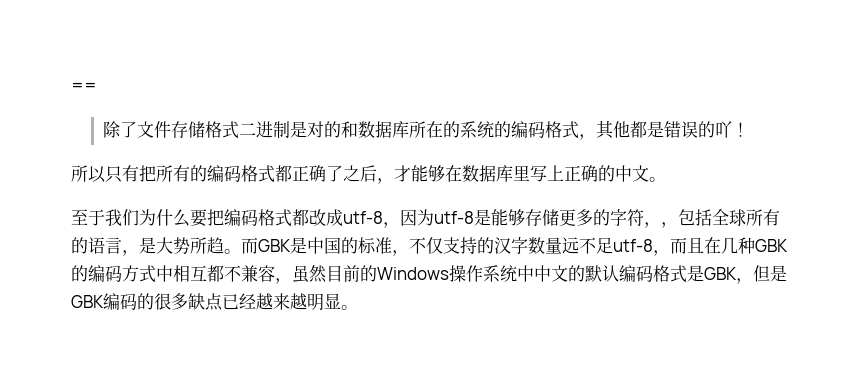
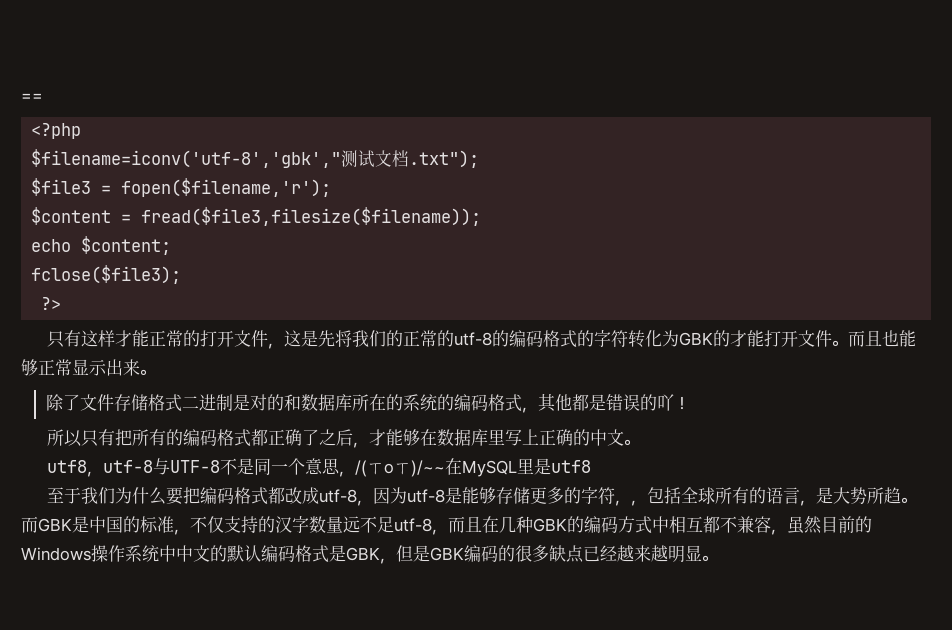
+ <?php
+ $filename=iconv('utf-8','gbk',"测试文档.txt");
+ $file3 = fopen($filename,'r');
+ $content = fread($file3,filesize($filename));
+ echo $content;
+ fclose($file3);
+ ?>
+ 只有这样才能正常的打开文件，这是先将我们的正常的utf-8的编码格式的字符转化为GBK的才能打开文件。而且也能够正常显示出来。
+ utf8，utf-8与UTF-8不是同一个意思，/(ㄒoㄒ)/~~在MySQL里是utf8

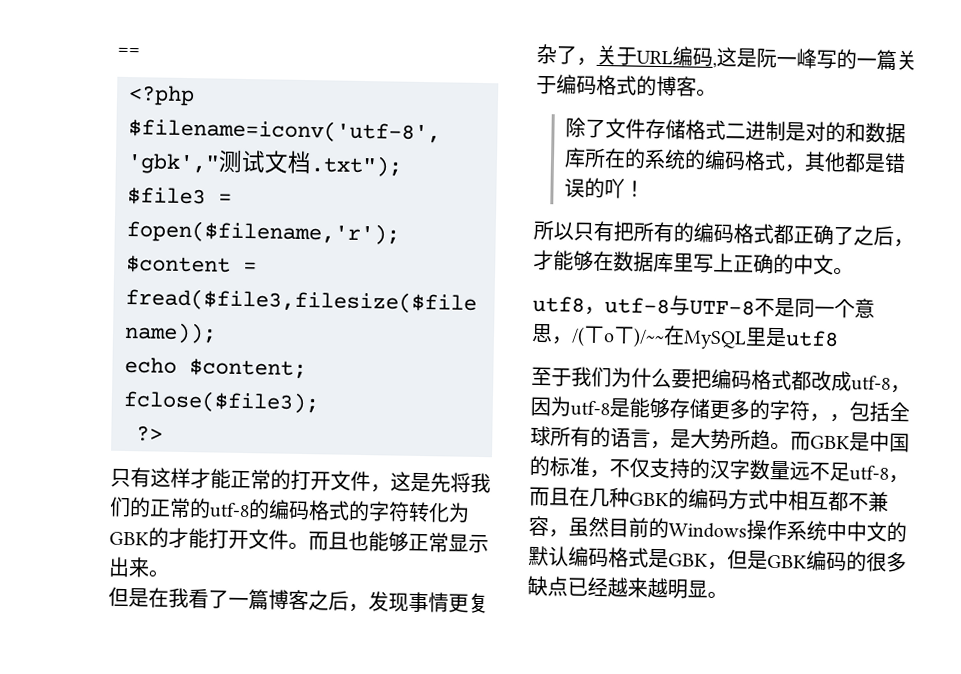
+ 但是在我看了一篇博客之后，发现事情更复杂了，关于URL编码,这是阮一峰写的一篇关于编码格式的博客。

